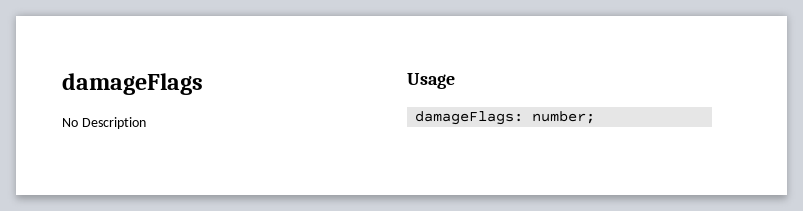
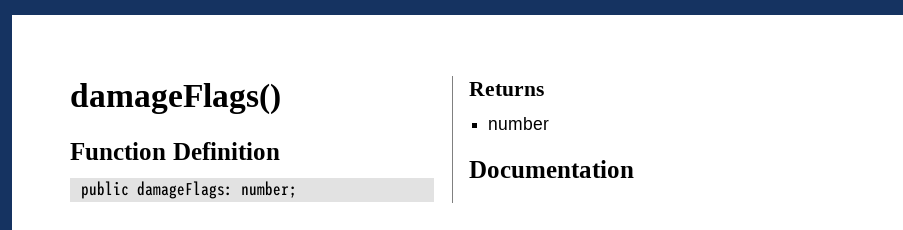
- damageFlags
- No Description
- Usage
- damageFlags: number;
+ damageFlags()
+ Function Definition
+ public damageFlags: number;
+ Returns
+ number
+ Documentation

